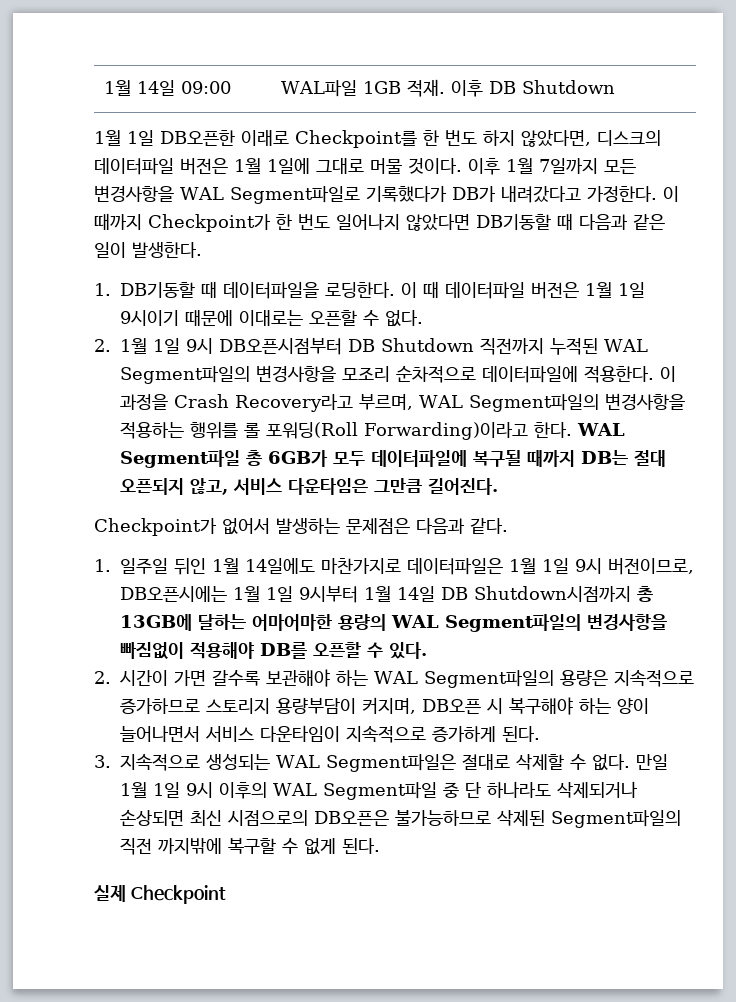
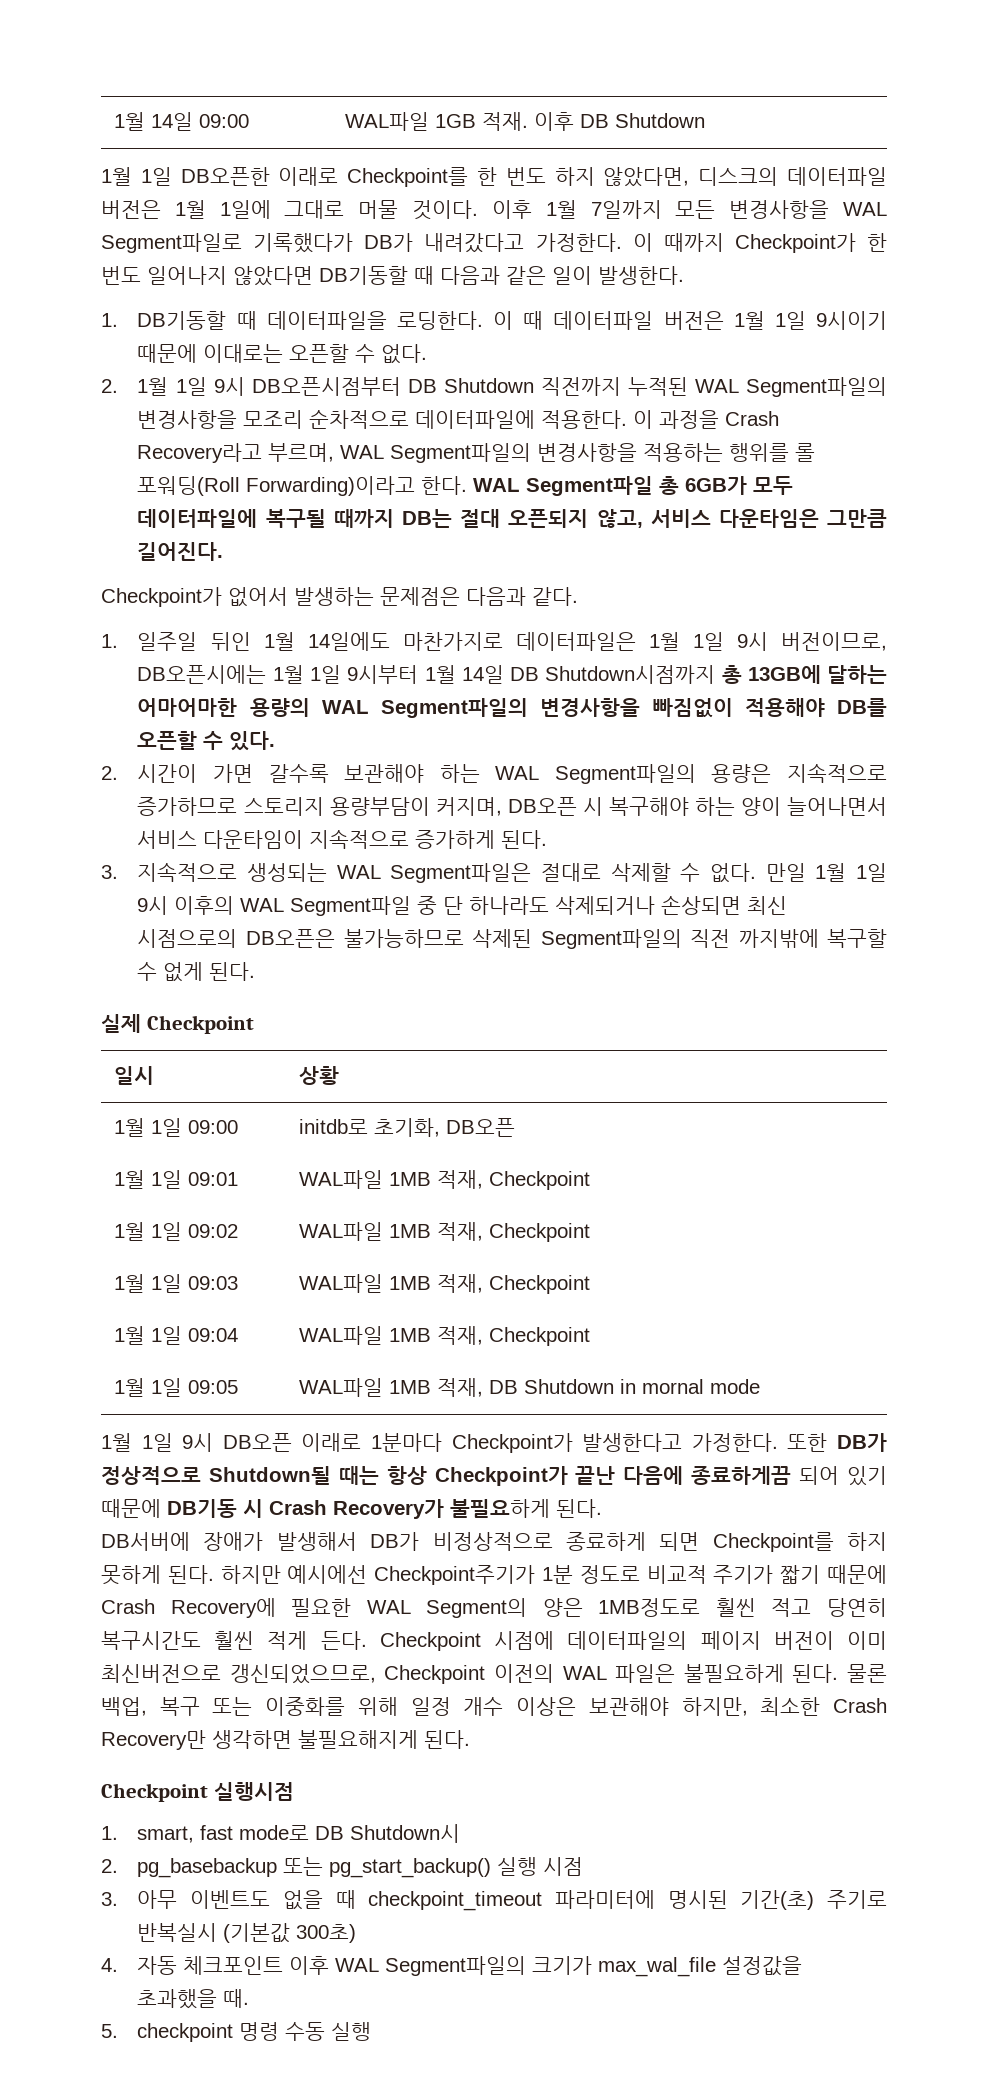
+ 일시 | 상황
+ 1월 1일 09:00 | initdb로 초기화, DB오픈
+ 1월 1일 09:01 | WAL파일 1MB 적재, Checkpoint
+ 1월 1일 09:02 | WAL파일 1MB 적재, Checkpoint
+ 1월 1일 09:03 | WAL파일 1MB 적재, Checkpoint
+ 1월 1일 09:04 | WAL파일 1MB 적재, Checkpoint
+ 1월 1일 09:05 | WAL파일 1MB 적재, DB Shutdown in mornal mode
+ 1월 1일 9시 DB오픈 이래로 1분마다 Checkpoint가 발생한다고 가정한다. 또한 DB가 정상적으로 Shutdown될 때는 항상 Checkpoint가 끝난 다음에 종료하게끔 되어 있기 때문에 DB기동 시 Crash Recovery가 불필요하게 된다.
+ DB서버에 장애가 발생해서 DB가 비정상적으로 종료하게 되면 Checkpoint를 하지 못하게 된다. 하지만 예시에선 Checkpoint주기가 1분 정도로 비교적 주기가 짧기 때문에 Crash Recovery에 필요한 WAL Segment의 양은 1MB정도로 훨씬 적고 당연히 복구시간도 훨씬 적게 든다. Checkpoint 시점에 데이터파일의 페이지 버전이 이미 최신버전으로 갱신되었으므로, Checkpoint 이전의 WAL 파일은 불필요하게 된다. 물론 백업, 복구 또는 이중화를 위해 일정 개수 이상은 보관해야 하지만, 최소한 Crash Recovery만 생각하면 불필요해지게 된다.
+ Checkpoint 실행시점
+ 1. smart, fast mode로 DB Shutdown시
+ 2. pg_basebackup 또는 pg_start_backup() 실행 시점
+ 3. 아무 이벤트도 없을 때 checkpoint_timeout 파라미터에 명시된 기간(초) 주기로 반복실시 (기본값 300초)
+ 4. 자동 체크포인트 이후 WAL Segment파일의 크기가 max_wal_file 설정값을 초과했을 때.
+ 5. checkpoint 명령 수동 실행

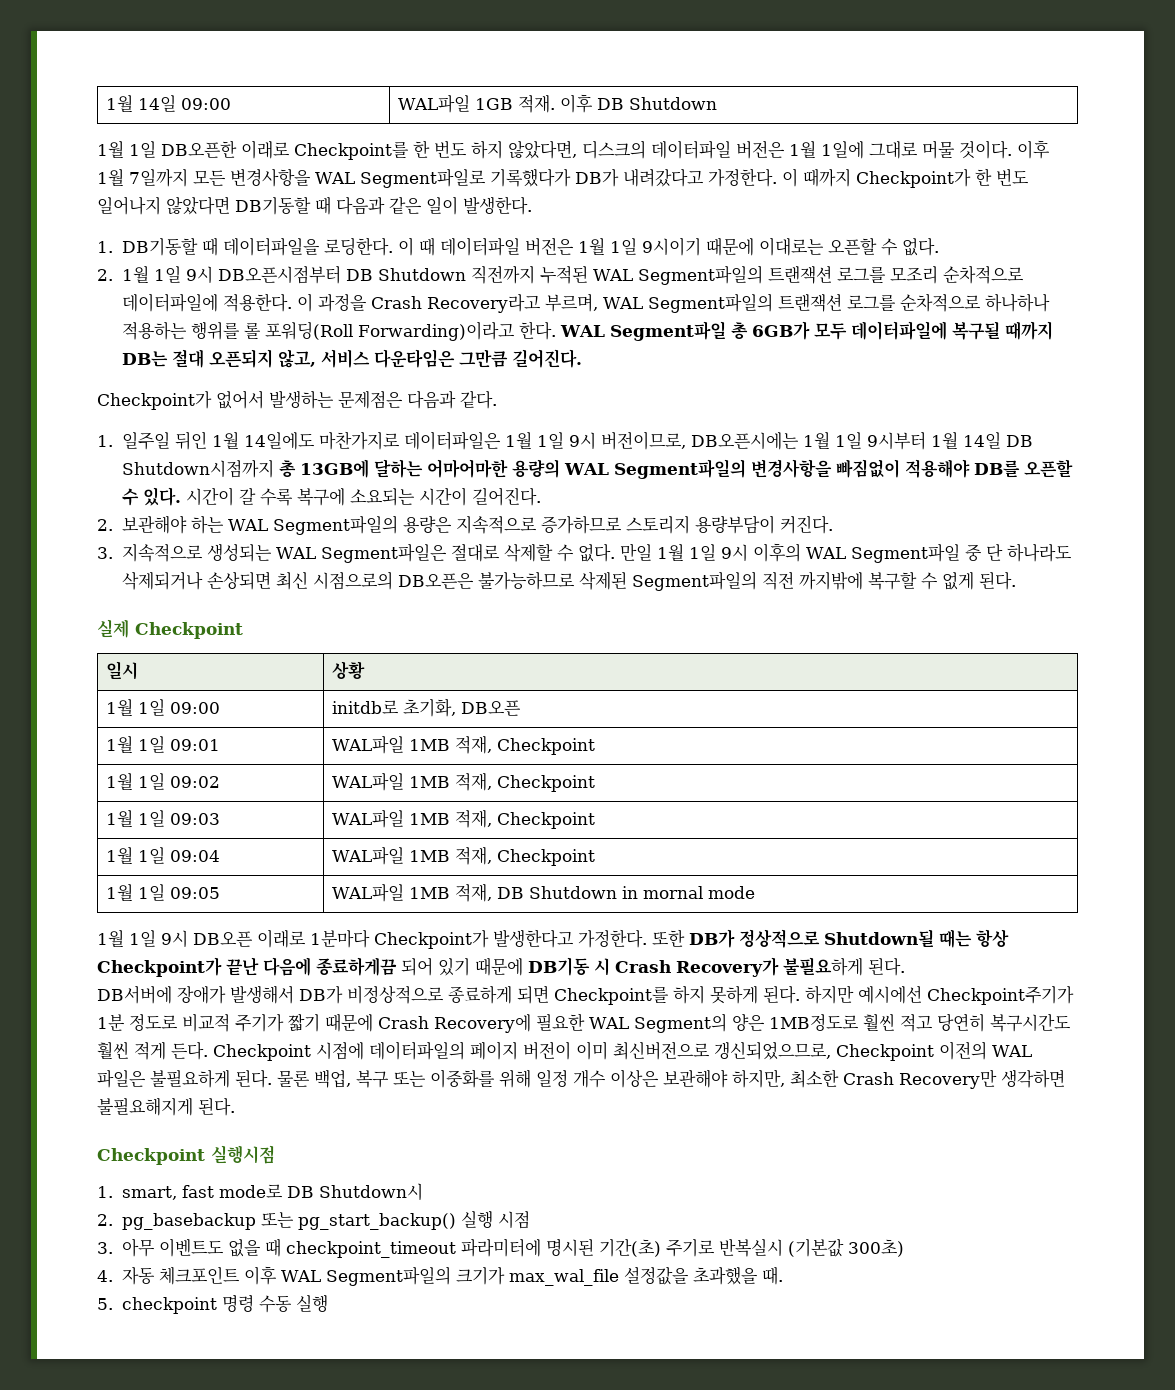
- 2. 1월 1일 9시 DB오픈시점부터 DB Shutdown 직전까지 누적된 WAL Segment파일의 변경사항을 모조리 순차적으로 데이터파일에 적용한다.
+ 2. 1월 1일 9시 DB오픈시점부터 DB Shutdown 직전까지 누적된 WAL Segment파일의 트랜잭션 로그를 모조리 순차적으로 데이터파일에 적용한다.
- 이 과정을 Crash Recovery라고 부르며, WAL Segment파일의 변경사항을 적용하는 행위를 롤 포워딩(Roll Forwarding)이라고 한다.
+ 이 과정을 Crash Recovery라고 부르며, WAL Segment파일의 트랜잭션 로그를 순차적으로 하나하나 적용하는 행위를 롤 포워딩(Roll Forwarding)이라고 한다.
- 1. 일주일 뒤인 1월 14일에도 마찬가지로 데이터파일은 1월 1일 9시 버전이므로, DB오픈시에는 1월 1일 9시부터 1월 14일 DB Shutdown시점까지 총 13GB에 달하는 어마어마한 용량의 WAL Segment파일의 변경사항을 빠짐없이 적용해야 DB를 오픈할 수 있다.
- 2. 시간이 가면 갈수록 보관해야 하는 WAL Segment파일의 용량은 지속적으로 증가하므로 스토리지 용량부담이 커지며, DB오픈 시 복구해야 하는 양이 늘어나면서 서비스 다운타임이 지속적으로 증가하게 된다.
+ 1. 일주일 뒤인 1월 14일에도 마찬가지로 데이터파일은 1월 1일 9시 버전이므로, DB오픈시에는 1월 1일 9시부터 1월 14일 DB Shutdown시점까지 총 13GB에 달하는 어마어마한 용량의 WAL Segment파일의 변경사항을 빠짐없이 적용해야 DB를 오픈할 수 있다. 시간이 갈 수록 복구에 소요되는 시간이 길어진다.
+ 2. 보관해야 하는 WAL Segment파일의 용량은 지속적으로 증가하므로 스토리지 용량부담이 커진다.

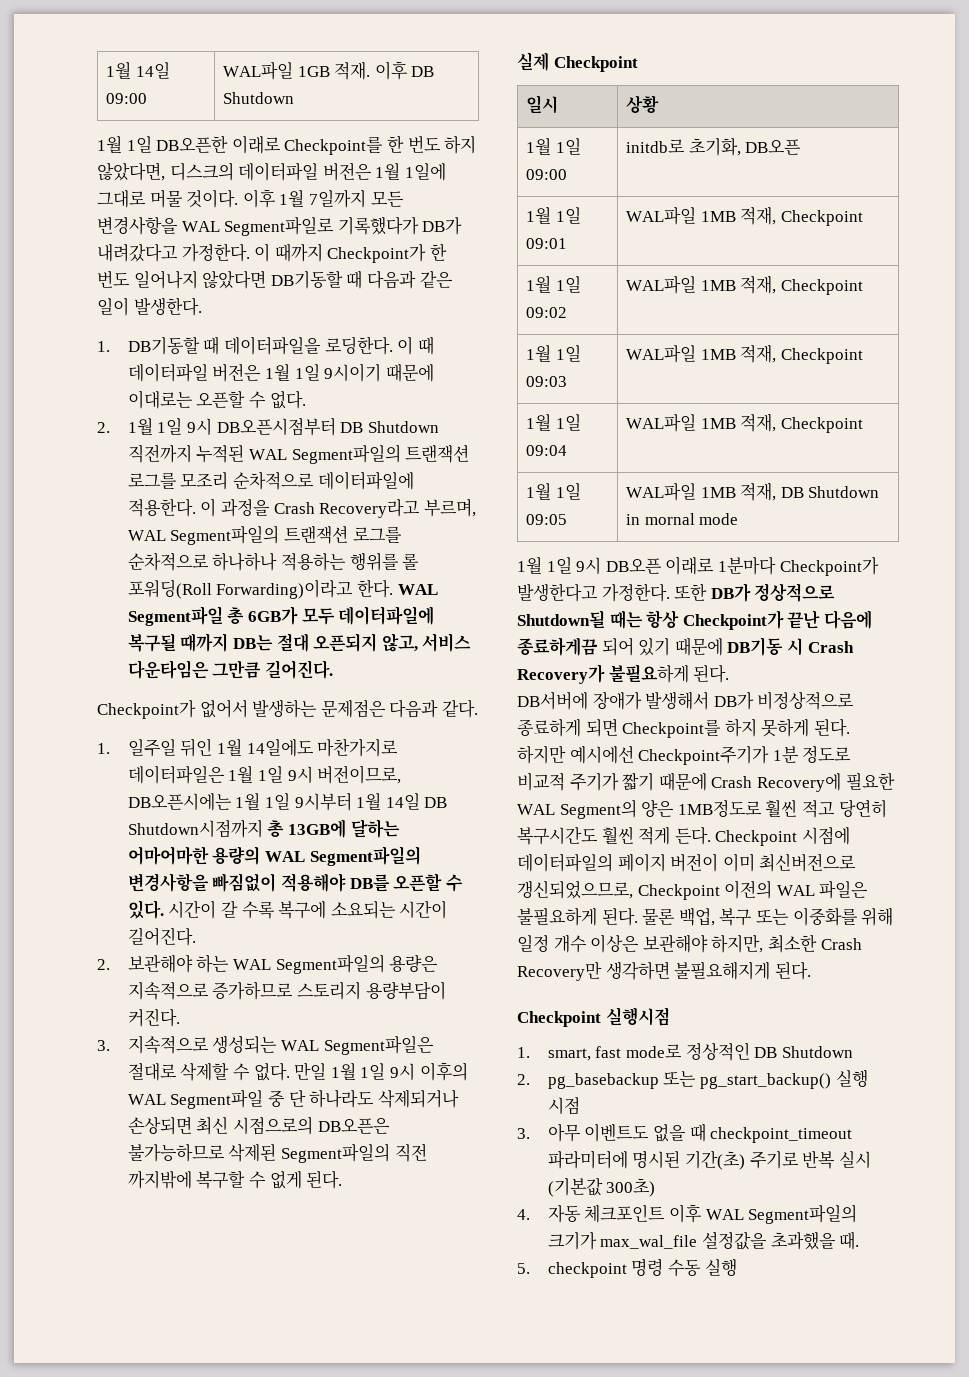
- 1. smart, fast mode로 DB Shutdown시
+ 1. smart, fast mode로 정상적인 DB Shutdown
- 3. 아무 이벤트도 없을 때 checkpoint_timeout 파라미터에 명시된 기간(초) 주기로 반복실시 (기본값 300초)
+ 3. 아무 이벤트도 없을 때 checkpoint_timeout 파라미터에 명시된 기간(초) 주기로 반복 실시 (기본값 300초)

